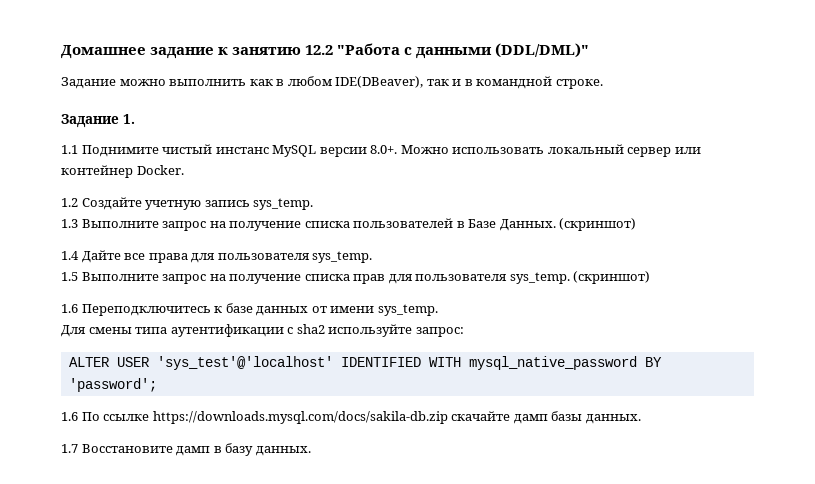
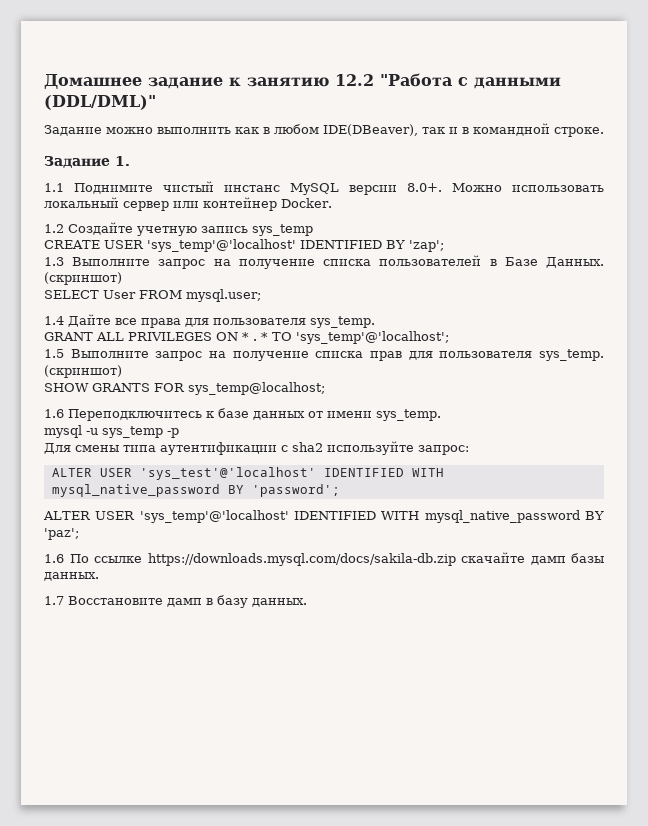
- 1.2 Создайте учетную запись sys_temp.
+ 1.2 Создайте учетную запись sys_temp
+ CREATE USER 'sys_temp'@'localhost' IDENTIFIED BY 'zap';
+ SELECT User FROM mysql.user;
+ GRANT ALL PRIVILEGES ON * . * TO 'sys_temp'@'localhost';
+ SHOW GRANTS FOR sys_temp@localhost;
+ mysql -u sys_temp -p
+ ALTER USER 'sys_temp'@'localhost' IDENTIFIED WITH mysql_native_password BY 'paz';

